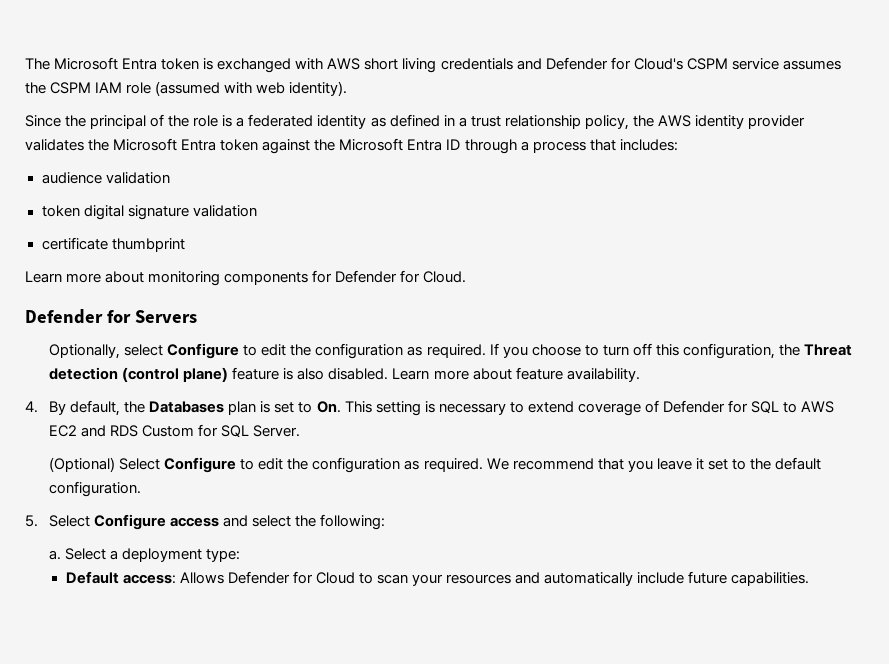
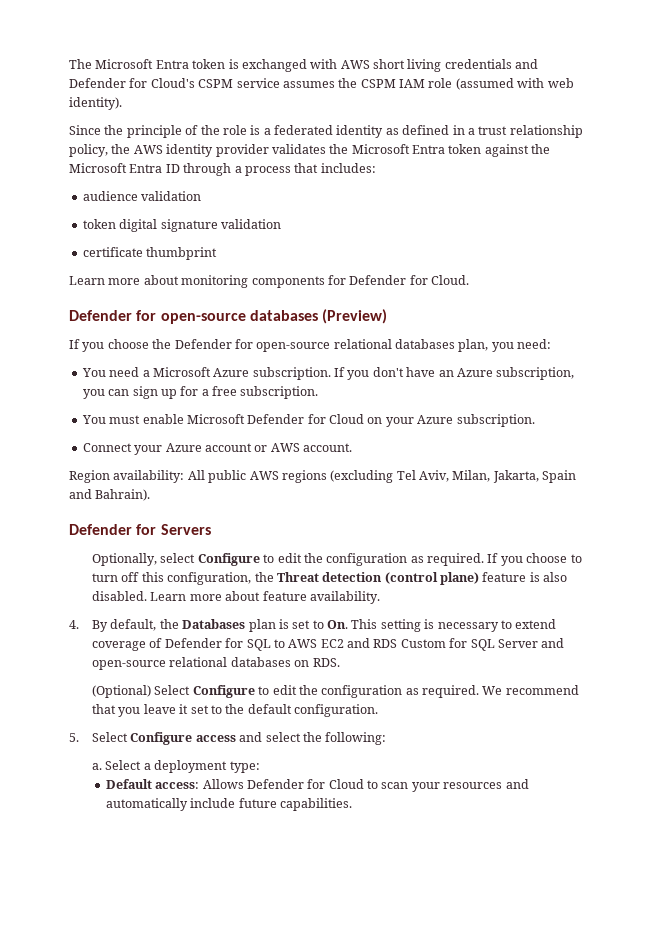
- Since the principal of the role is a federated identity as defined in a trust relationship policy, the AWS identity provider validates the Microsoft Entra token against the Microsoft Entra ID through a process that includes:
+ Since the principle of the role is a federated identity as defined in a trust relationship policy, the AWS identity provider validates the Microsoft Entra token against the Microsoft Entra ID through a process that includes:
+ Defender for open-source databases (Preview)
+ If you choose the Defender for open-source relational databases plan, you need:
+ You need a Microsoft Azure subscription. If you don't have an Azure subscription, you can sign up for a free subscription.
+ You must enable Microsoft Defender for Cloud on your Azure subscription.
+ Connect your Azure account or AWS account.
+ Region availability: All public AWS regions (excluding Tel Aviv, Milan, Jakarta, Spain and Bahrain).
- 4. By default, the Databases plan is set to On. This setting is necessary to extend coverage of Defender for SQL to AWS EC2 and RDS Custom for SQL Server.
+ 4. By default, the Databases plan is set to On. This setting is necessary to extend coverage of Defender for SQL to AWS EC2 and RDS Custom for SQL Server and open-source relational databases on RDS.

